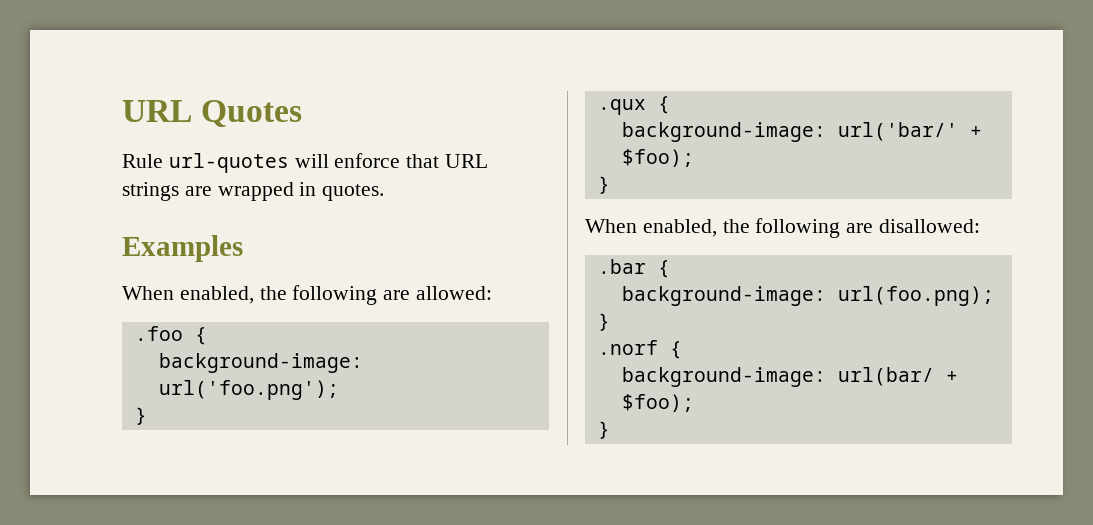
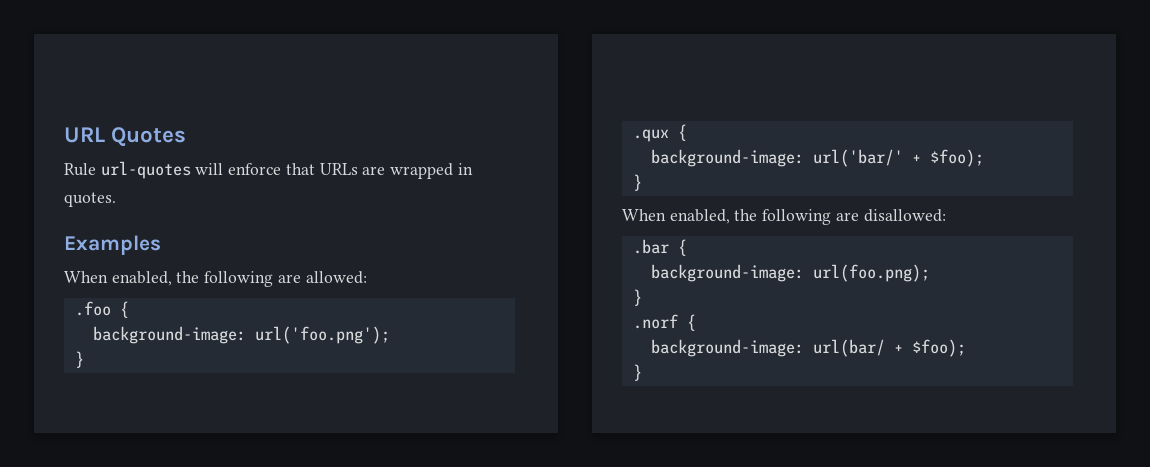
- Rule url-quotes will enforce that URL strings are wrapped in quotes.
+ Rule url-quotes will enforce that URLs are wrapped in quotes.

